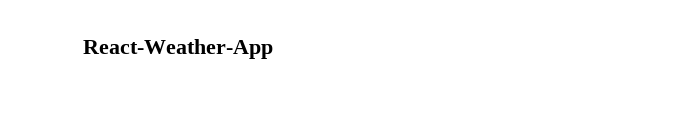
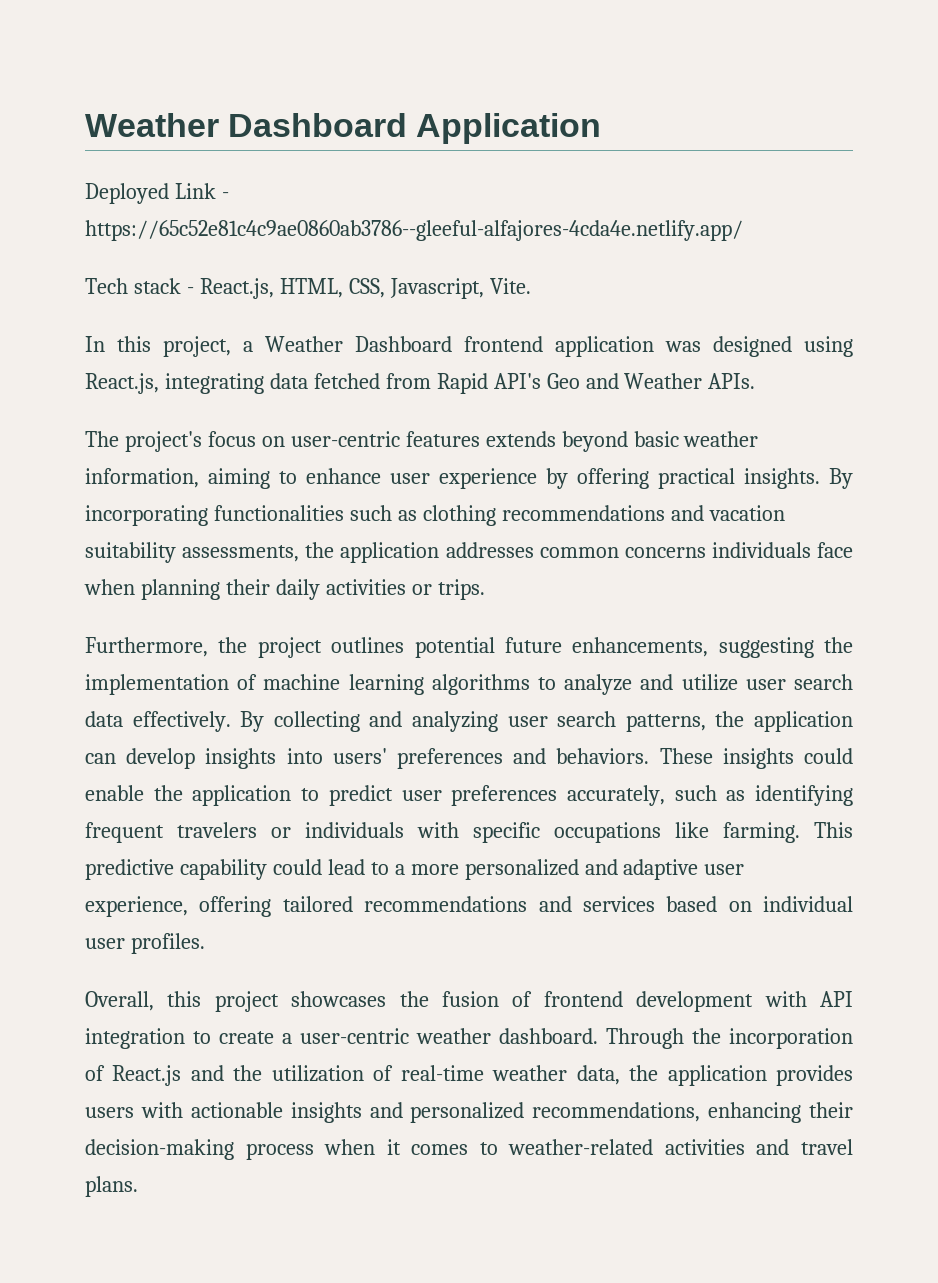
- React-Weather-App
+ Weather Dashboard Application
+ Deployed Link - https://65c52e81c4c9ae0860ab3786--gleeful-alfajores-4cda4e.netlify.app/
+ Tech stack - React.js, HTML, CSS, Javascript, Vite.
+ In this project, a Weather Dashboard frontend application was designed using React.js, integrating data fetched from Rapid API's Geo and Weather APIs.
+ The project's focus on user-centric features extends beyond basic weather information, aiming to enhance user experience by offering practical insights. By incorporating functionalities such as clothing recommendations and vacation suitability assessments, the application addresses common concerns individuals face when planning their daily activities or trips.
+ Furthermore, the project outlines potential future enhancements, suggesting the implementation of machine learning algorithms to analyze and utilize user search data effectively. By collecting and analyzing user search patterns, the application can develop insights into users' preferences and behaviors. These insights could enable the application to predict user preferences accurately, such as identifying frequent travelers or individuals with specific occupations like farming. This predictive capability could lead to a more personalized and adaptive user experience, offering tailored recommendations and services based on individual user profiles.
+ Overall, this project showcases the fusion of frontend development with API integration to create a user-centric weather dashboard. Through the incorporation of React.js and the utilization of real-time weather data, the application provides users with actionable insights and personalized recommendations, enhancing their decision-making process when it comes to weather-related activities and travel plans.

